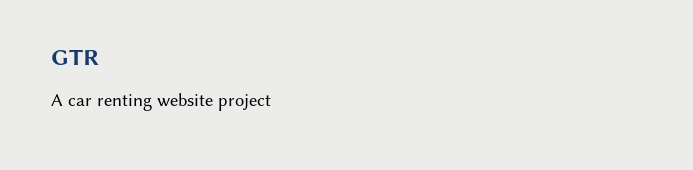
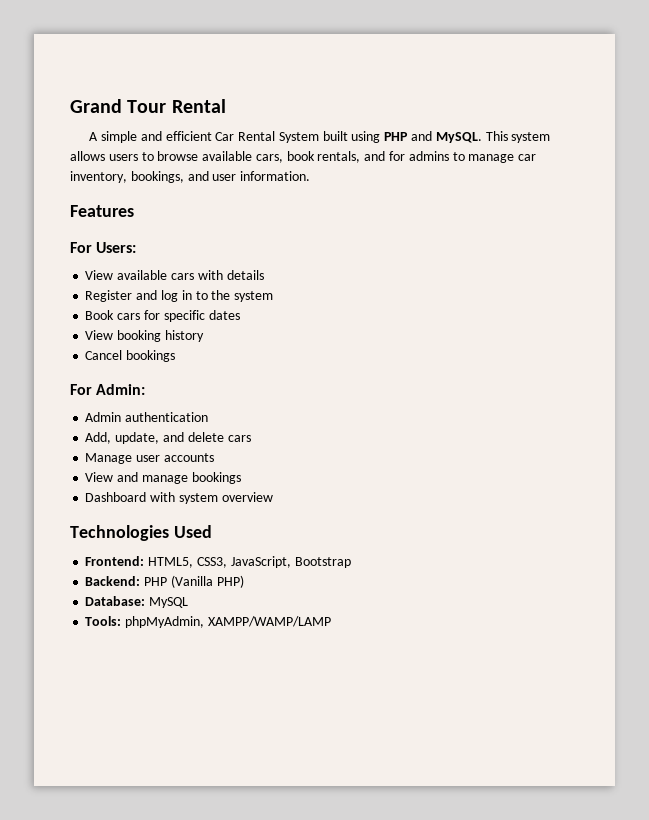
- GTR
- A car renting website project
+ Grand Tour Rental
+ A simple and efficient Car Rental System built using PHP and MySQL. This system allows users to browse available cars, book rentals, and for admins to manage car inventory, bookings, and user information.
+ Features
+ For Users:
+ View available cars with details
+ Register and log in to the system
+ Book cars for specific dates
+ View booking history
+ Cancel bookings
+ For Admin:
+ Admin authentication
+ Add, update, and delete cars
+ Manage user accounts
+ View and manage bookings
+ Dashboard with system overview
+ Technologies Used
+ Frontend: HTML5, CSS3, JavaScript, Bootstrap
+ Backend: PHP (Vanilla PHP)
+ Database: MySQL
+ Tools: phpMyAdmin, XAMPP/WAMP/LAMP

